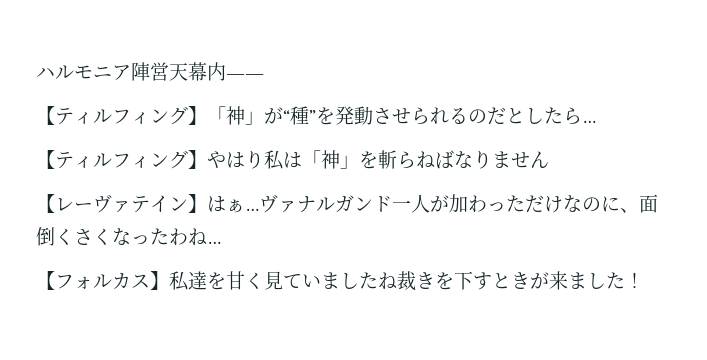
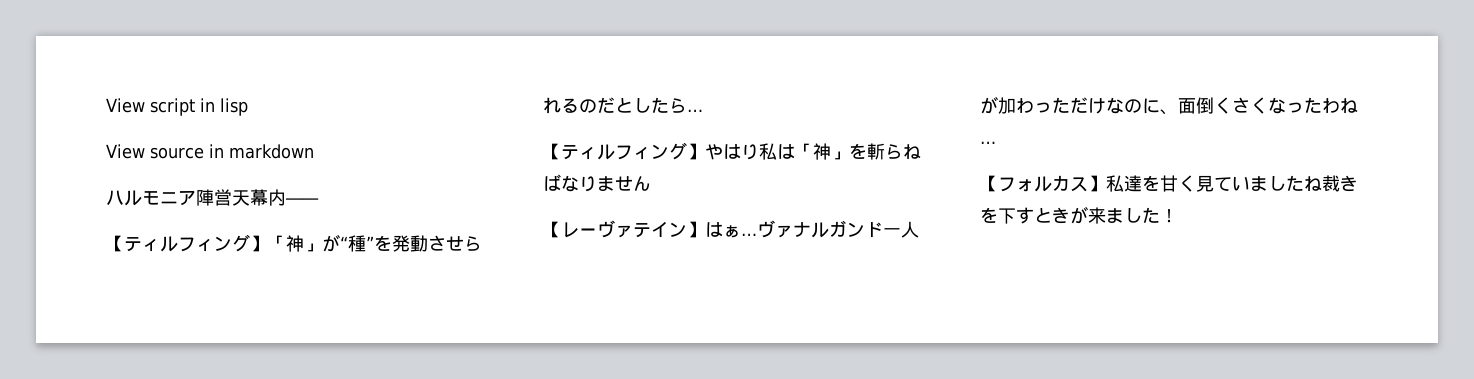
+ View script in lisp
+ View source in markdown

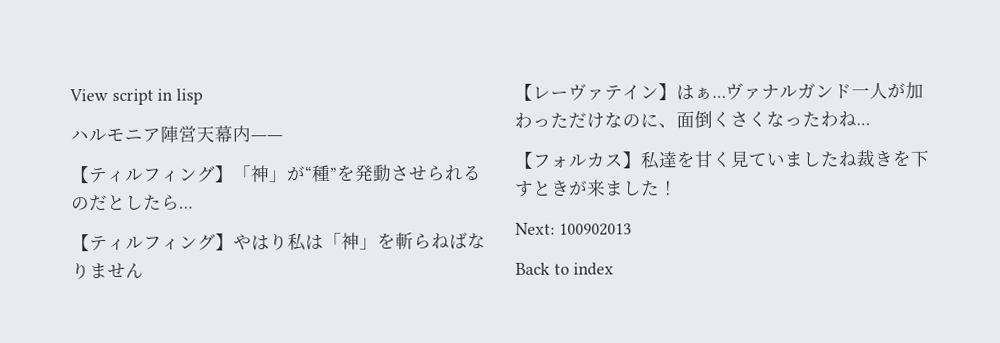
- View source in markdown
+ Next: 100902013
+ Back to index

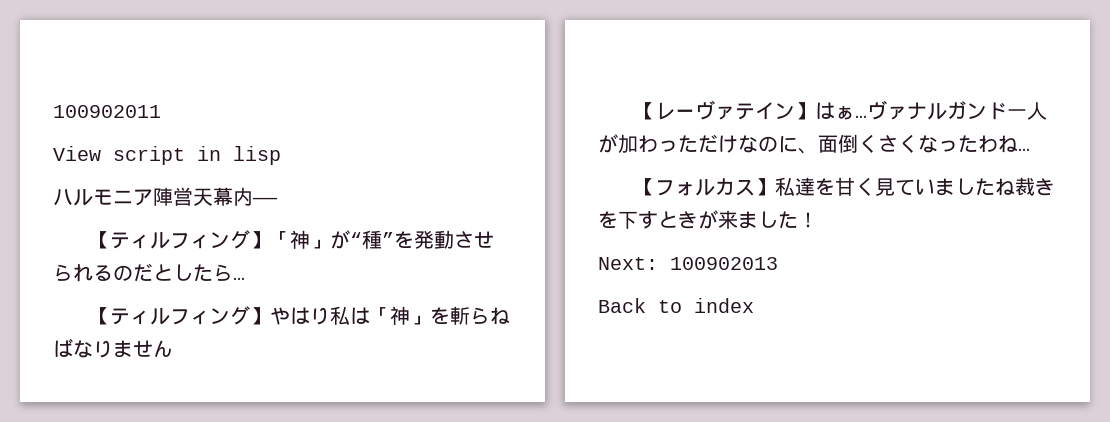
+ 100902011

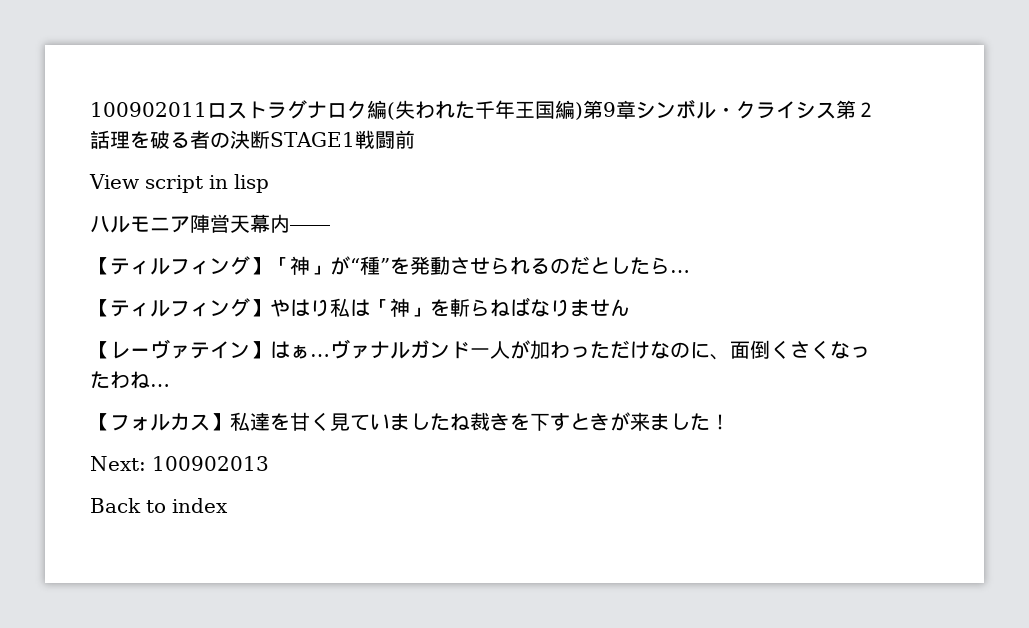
- 100902011
+ 100902011ロストラグナロク編(失われた千年王国編)第9章シンボル・クライシス第２話理を破る者の決断STAGE1戦闘前

